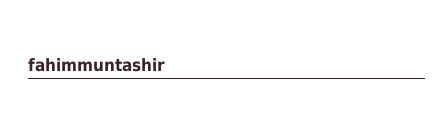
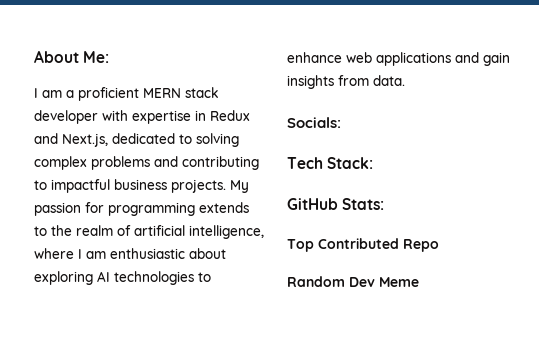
- fahimmuntashir
+ About Me:
+ I am a proficient MERN stack developer with expertise in Redux and Next.js, dedicated to solving complex problems and contributing to impactful business projects. My passion for programming extends to the realm of artificial intelligence, where I am enthusiastic about exploring AI technologies to enhance web applications and gain insights from data.
+ Socials:
+ Tech Stack:
+ GitHub Stats:
+ Top Contributed Repo
+ Random Dev Meme

